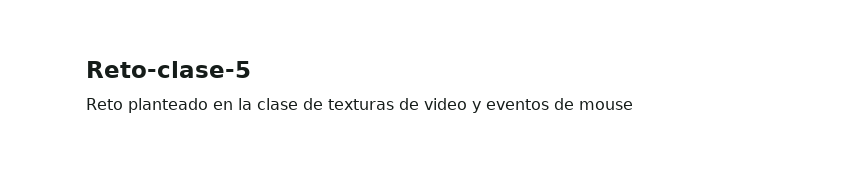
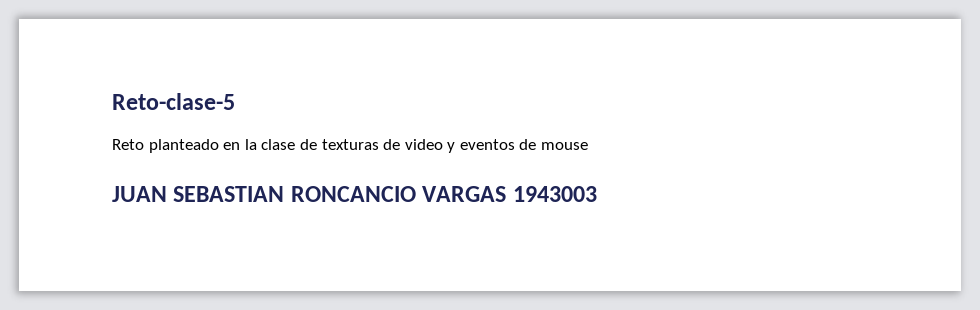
+ JUAN SEBASTIAN RONCANCIO VARGAS 1943003

